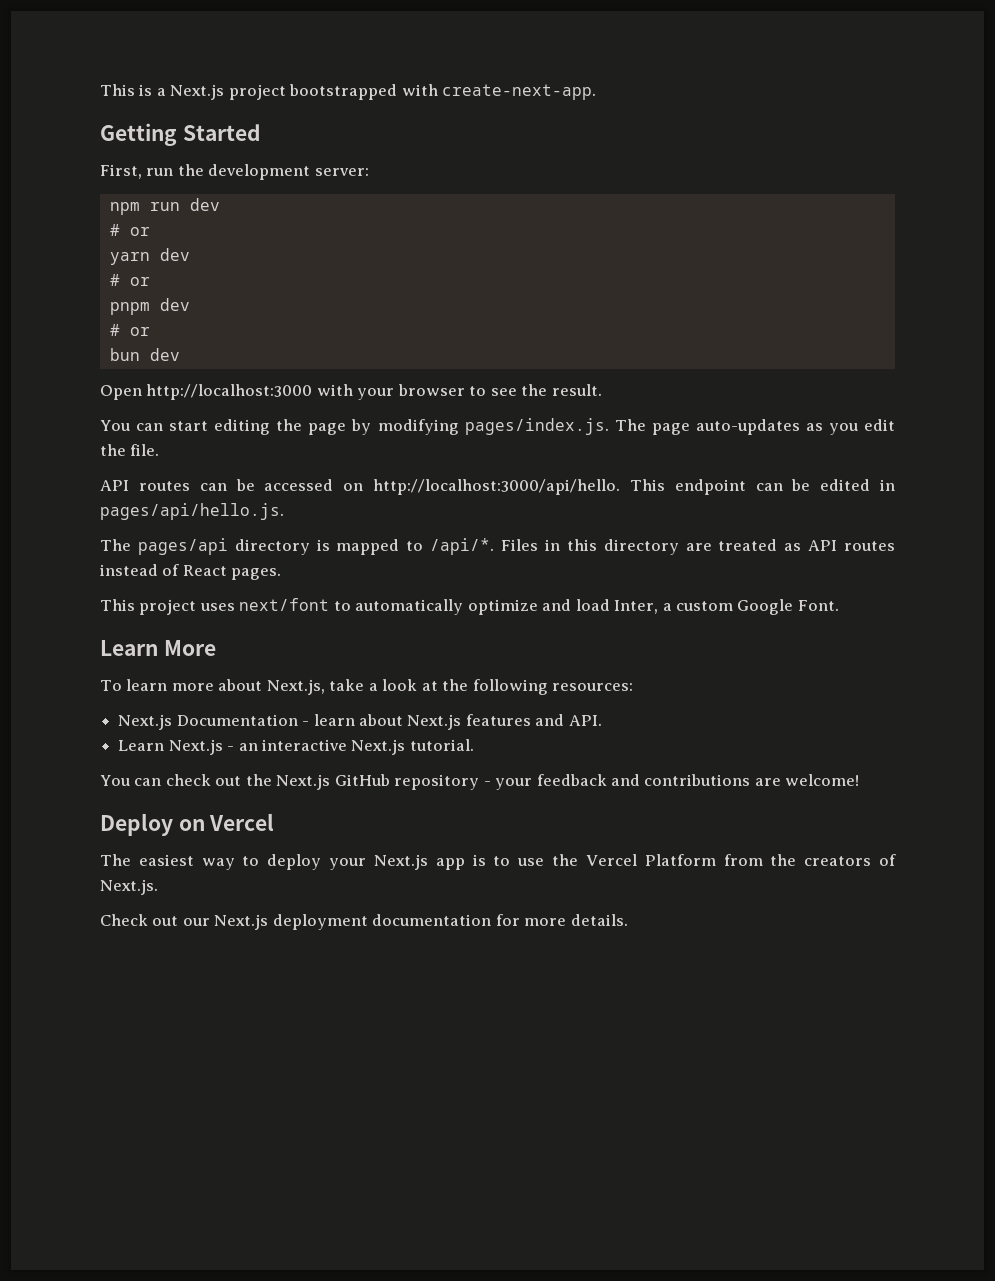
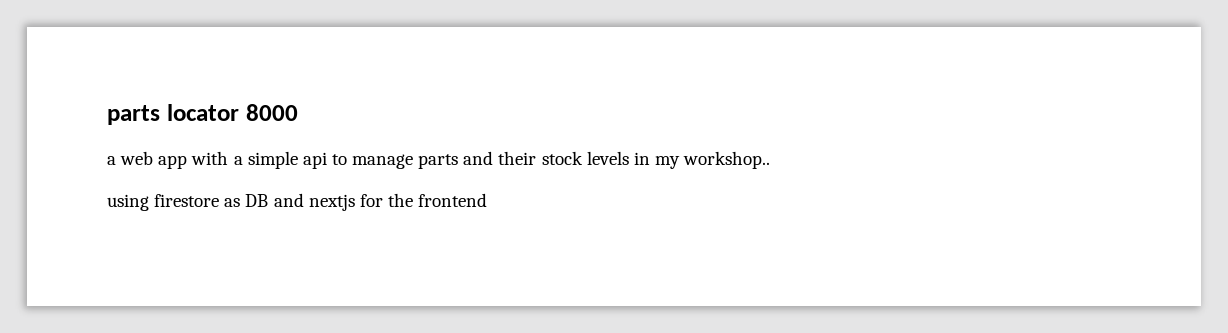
- This is a Next.js project bootstrapped with create-next-app.
- Getting Started
- First, run the development server:
- npm run dev
- # or
- yarn dev
- # or
- pnpm dev
- # or
- bun dev
- Open http://localhost:3000 with your browser to see the result.
- You can start editing the page by modifying pages/index.js. The page auto-updates as you edit the file.
- API routes can be accessed on http://localhost:3000/api/hello. This endpoint can be edited in pages/api/hello.js.
- The pages/api directory is mapped to /api/*. Files in this directory are treated as API routes instead of React pages.
- This project uses next/font to automatically optimize and load Inter, a custom Google Font.
- Learn More
- To learn more about Next.js, take a look at the following resources:
- Next.js Documentation - learn about Next.js features and API.
- Learn Next.js - an interactive Next.js tutorial.
- You can check out the Next.js GitHub repository - your feedback and contributions are welcome!
- Deploy on Vercel
- The easiest way to deploy your Next.js app is to use the Vercel Platform from the creators of Next.js.
- Check out our Next.js deployment documentation for more details.
+ parts locator 8000
+ a web app with a simple api to manage parts and their stock levels in my workshop..
+ using firestore as DB and nextjs for the frontend

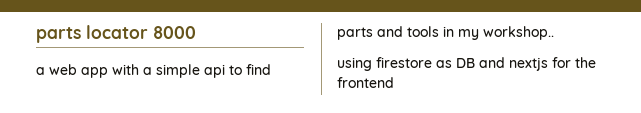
- a web app with a simple api to manage parts and their stock levels in my workshop..
+ a web app with a simple api to find parts and tools in my workshop..

